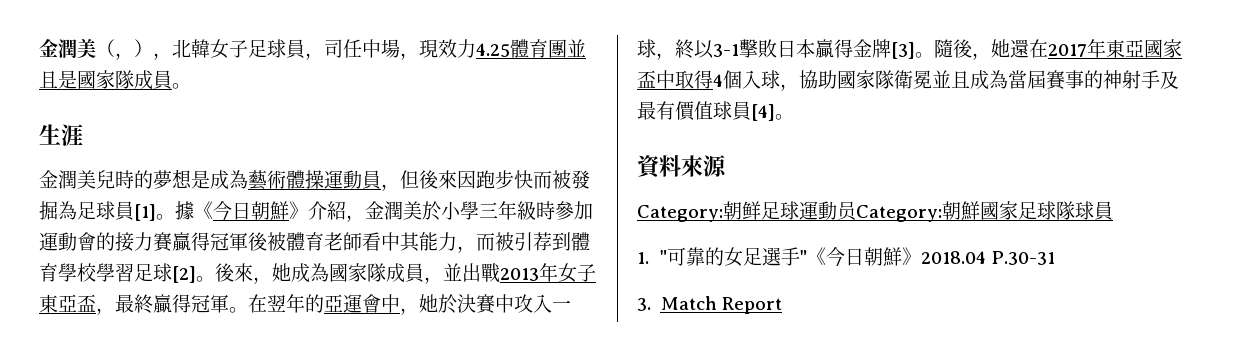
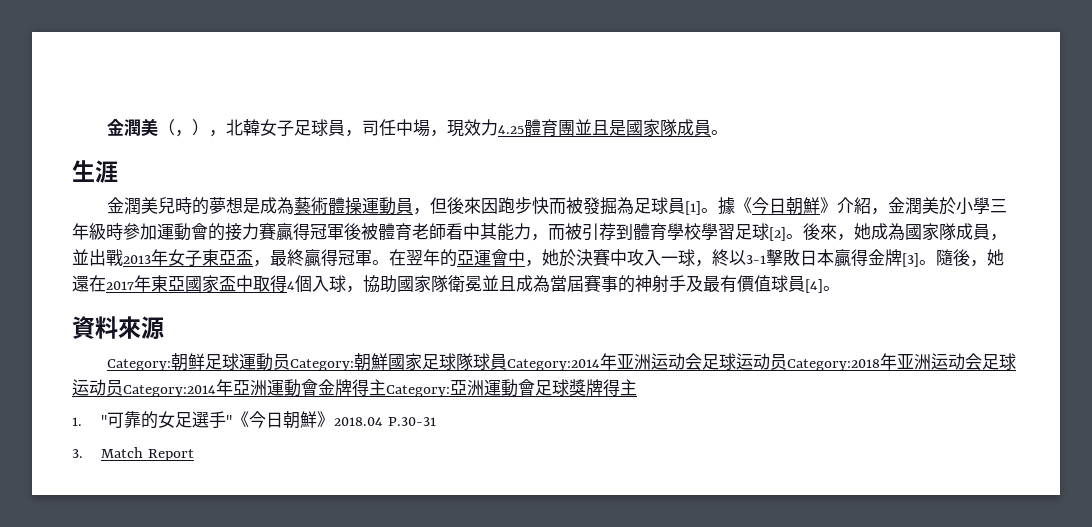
- Category:朝鲜足球運動员Category:朝鮮國家足球隊球員
+ Category:朝鲜足球運動员Category:朝鮮國家足球隊球員Category:2014年亚洲运动会足球运动员Category:2018年亚洲运动会足球运动员Category:2014年亞洲運動會金牌得主Category:亞洲運動會足球獎牌得主

